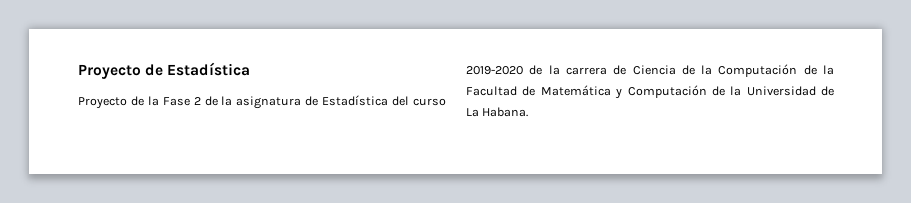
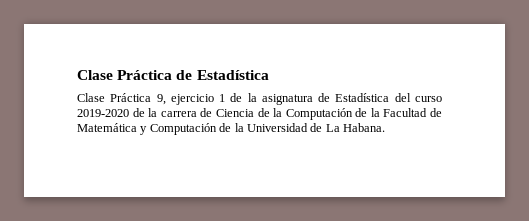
- Proyecto de Estadística
+ Clase Práctica de Estadística
- Proyecto de la Fase 2 de la asignatura de Estadística del curso 2019-2020 de la carrera de Ciencia de la Computación de la Facultad de Matemática y Computación de la Universidad de La Habana.
+ Clase Práctica 9, ejercicio 1 de la asignatura de Estadística del curso 2019-2020 de la carrera de Ciencia de la Computación de la Facultad de Matemática y Computación de la Universidad de La Habana.

